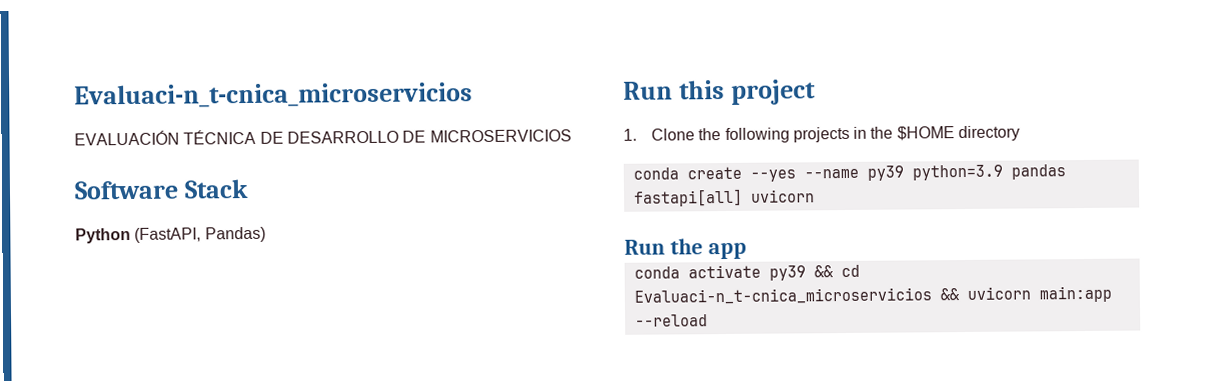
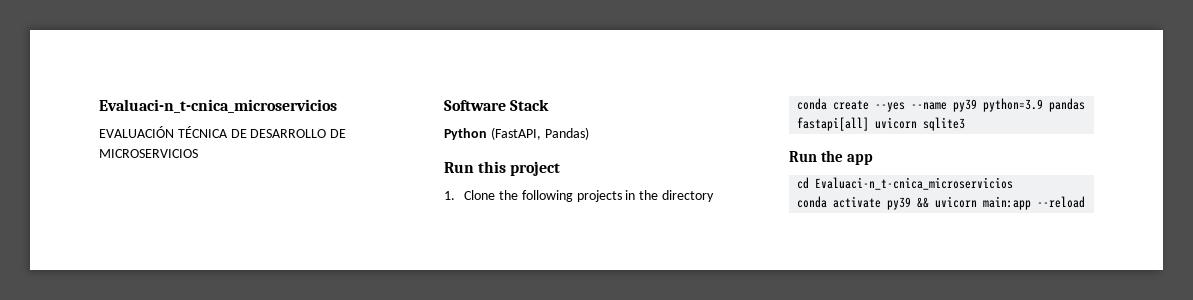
- 1. Clone the following projects in the $HOME directory
+ 1. Clone the following projects in the directory
- conda create --yes --name py39 python=3.9 pandas fastapi[all] uvicorn
+ conda create --yes --name py39 python=3.9 pandas fastapi[all] uvicorn sqlite3
+ cd Evaluaci-n_t-cnica_microservicios
- conda activate py39 && cd Evaluaci-n_t-cnica_microservicios && uvicorn main:app --reload
+ conda activate py39 && uvicorn main:app --reload

